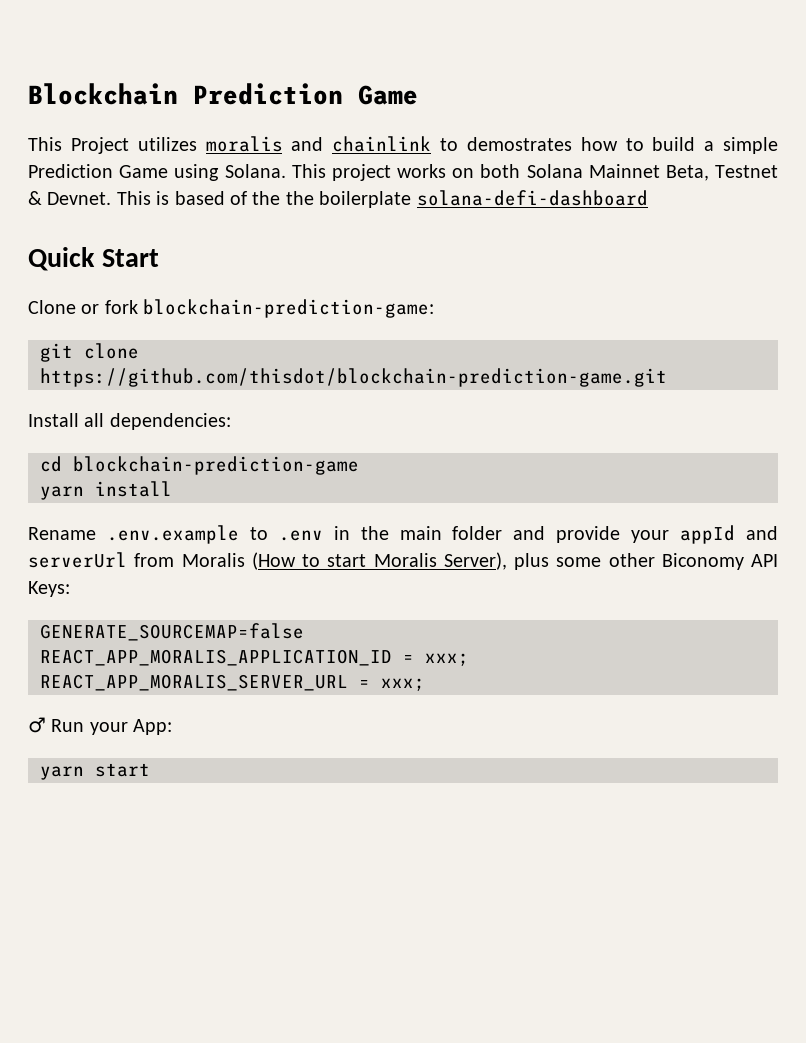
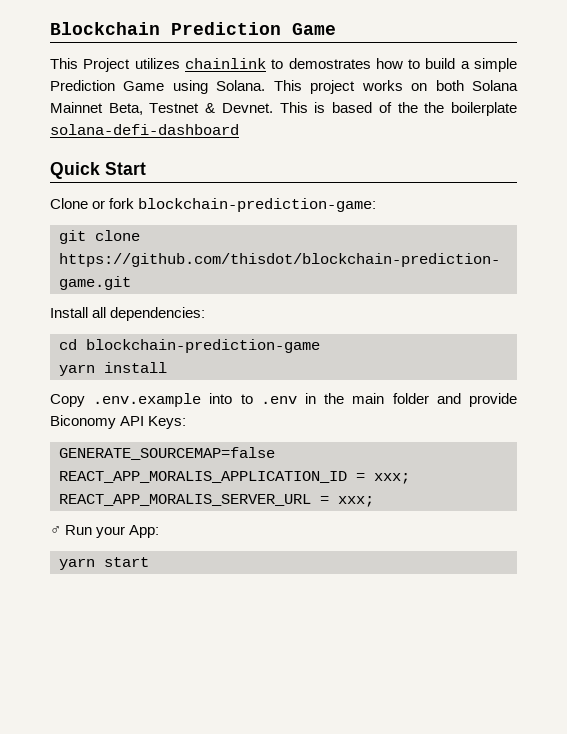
- This Project utilizes moralis and chainlink to demostrates how to build a simple Prediction Game using Solana.
+ This Project utilizes chainlink to demostrates how to build a simple Prediction Game using Solana.
- Rename .env.example to .env in the main folder and provide your appId and serverUrl from Moralis (How to start Moralis Server), plus some other Biconomy API Keys:
+ Copy .env.example into to .env in the main folder and provide Biconomy API Keys:

